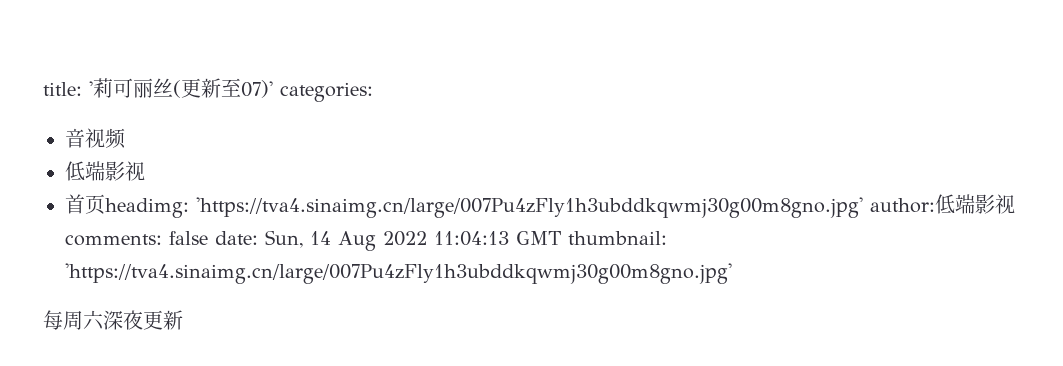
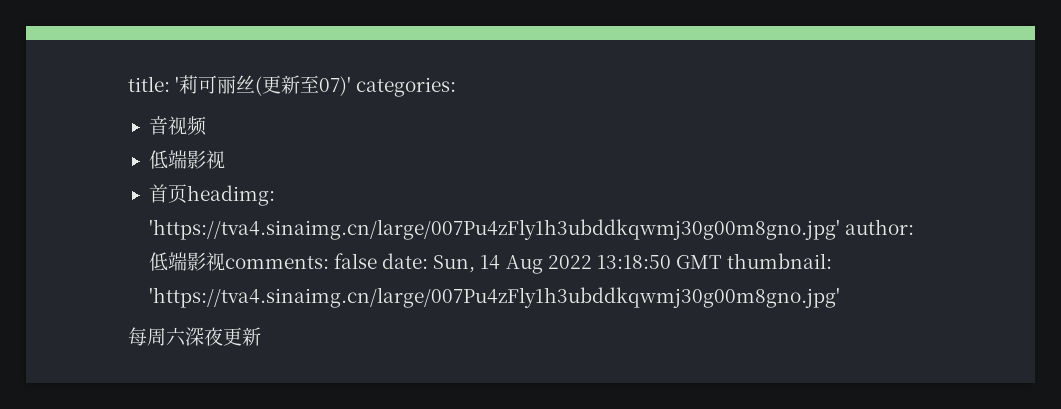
- 首页headimg: 'https://tva4.sinaimg.cn/large/007Pu4zFly1h3ubddkqwmj30g00m8gno.jpg' author:低端影视comments: false date: Sun, 14 Aug 2022 11:04:13 GMT thumbnail: 'https://tva4.sinaimg.cn/large/007Pu4zFly1h3ubddkqwmj30g00m8gno.jpg'
+ 首页headimg: 'https://tva4.sinaimg.cn/large/007Pu4zFly1h3ubddkqwmj30g00m8gno.jpg' author:低端影视comments: false date: Sun, 14 Aug 2022 13:18:50 GMT thumbnail: 'https://tva4.sinaimg.cn/large/007Pu4zFly1h3ubddkqwmj30g00m8gno.jpg'

